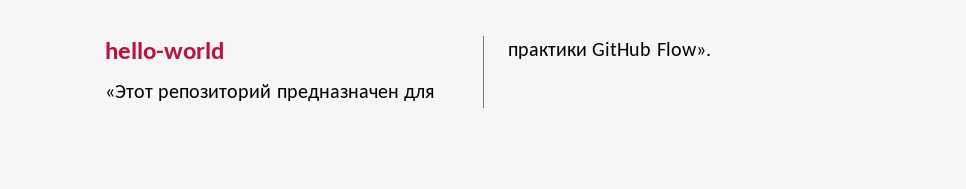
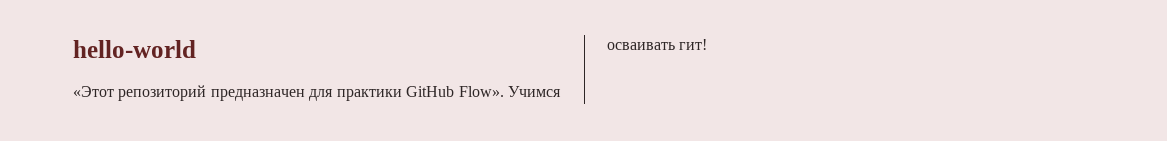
+ Учимся осваивать гит!

